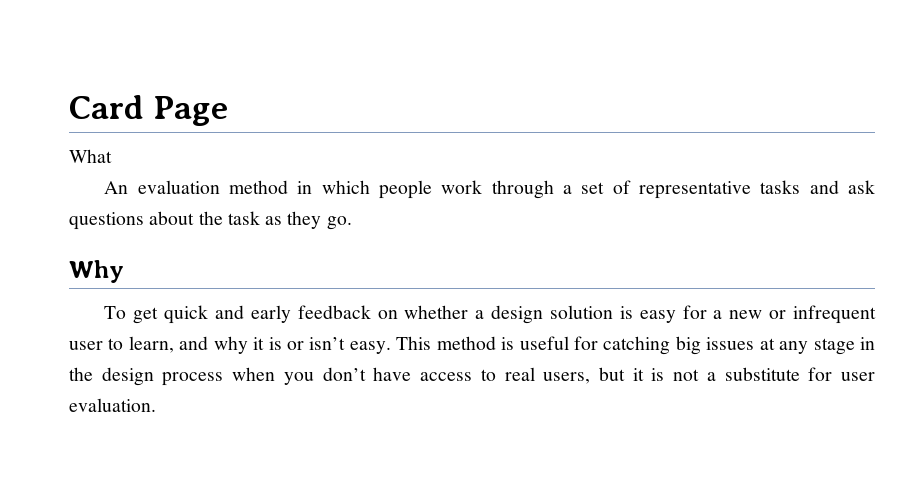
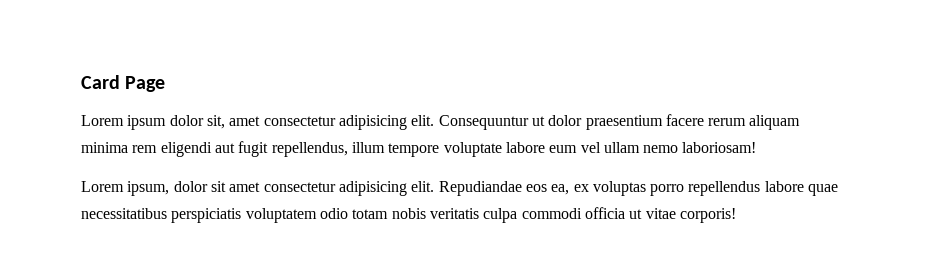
- What
- An evaluation method in which people work through a set of representative tasks and ask questions about the task as they go.
- Why
- To get quick and early feedback on whether a design solution is easy for a new or infrequent user to learn, and why it is or isn’t easy. This method is useful for catching big issues at any stage in the design process when you don’t have access to real users, but it is not a substitute for user evaluation.
+ Lorem ipsum dolor sit, amet consectetur adipisicing elit. Consequuntur ut dolor praesentium facere rerum aliquam minima rem eligendi aut fugit repellendus, illum tempore voluptate labore eum vel ullam nemo laboriosam!
+ Lorem ipsum, dolor sit amet consectetur adipisicing elit. Repudiandae eos ea, ex voluptas porro repellendus labore quae necessitatibus perspiciatis voluptatem odio totam nobis veritatis culpa commodi officia ut vitae corporis!

